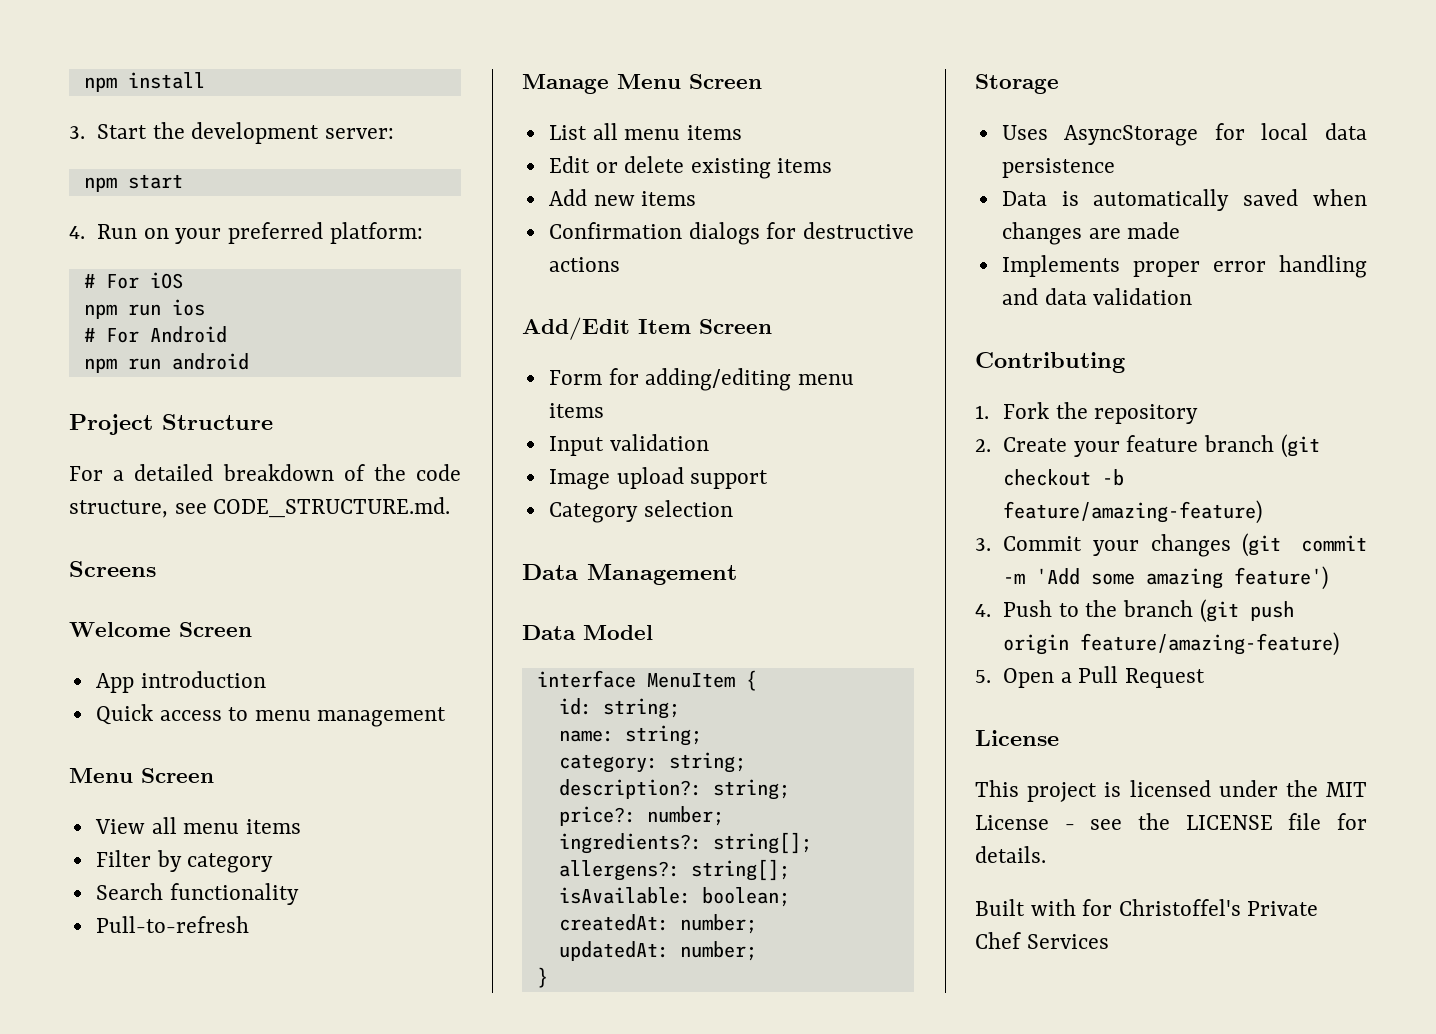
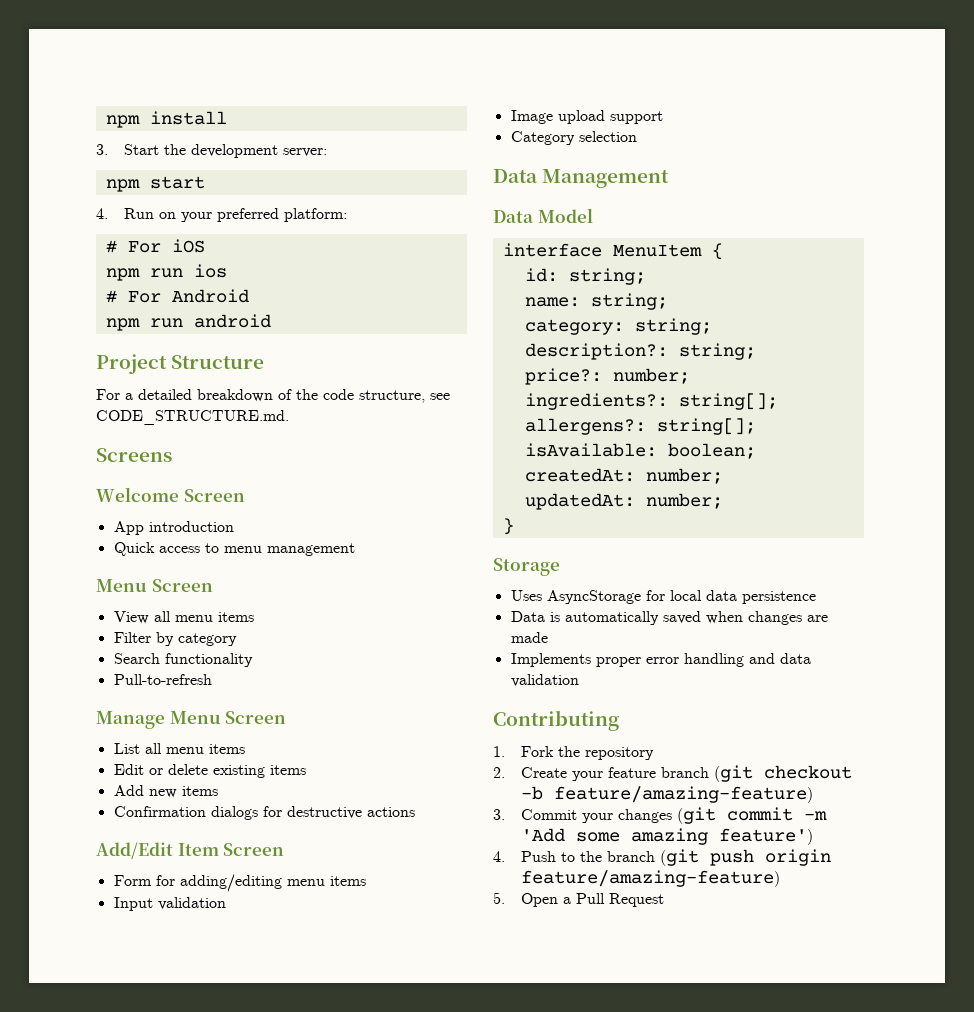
  5. Open a Pull Request
- License
- This project is licensed under the MIT License - see the LICENSE file for details.
- Built with for Christoffel's Private Chef Services

